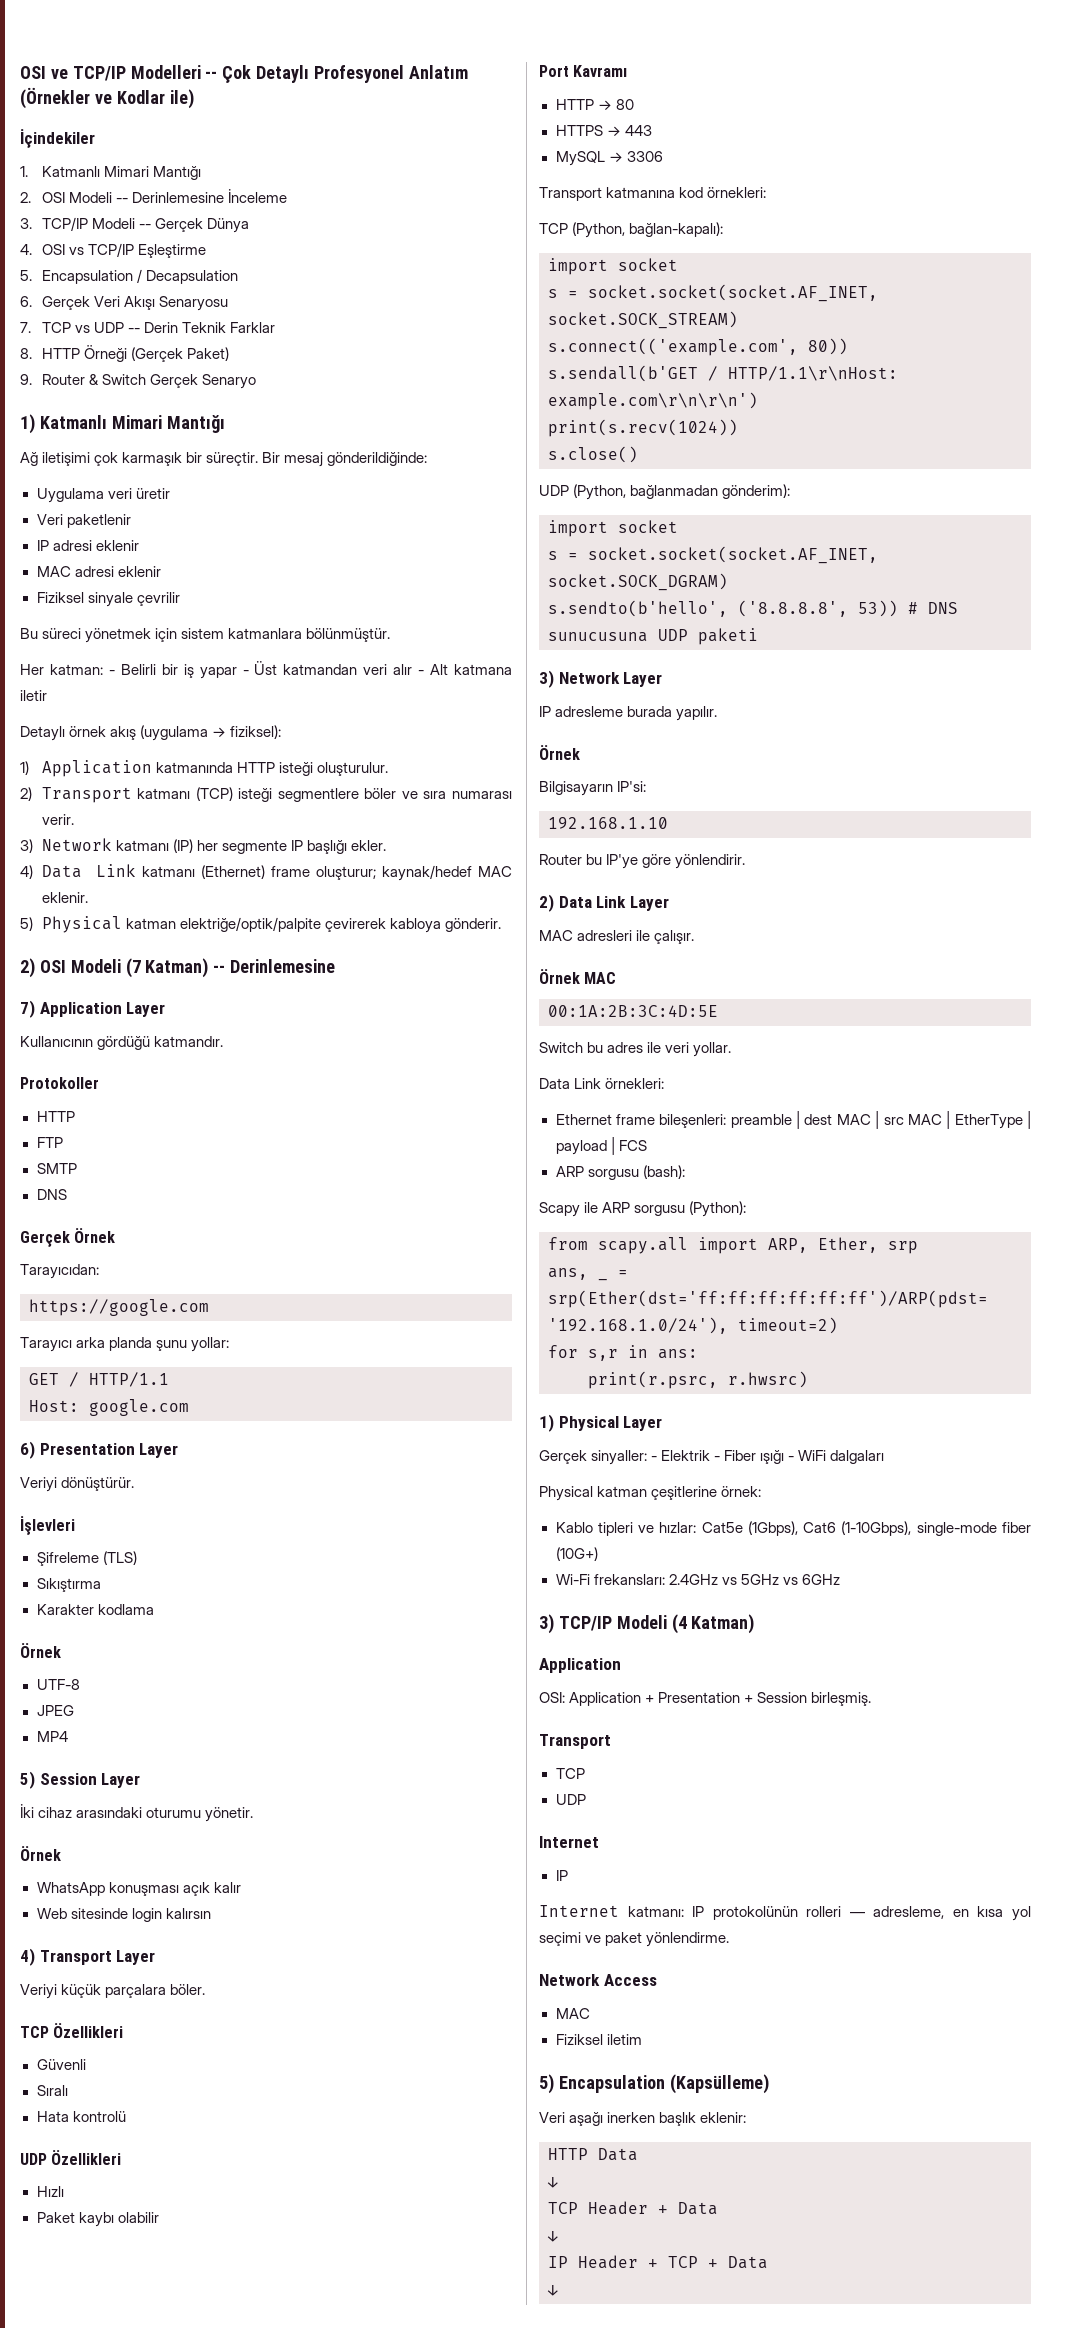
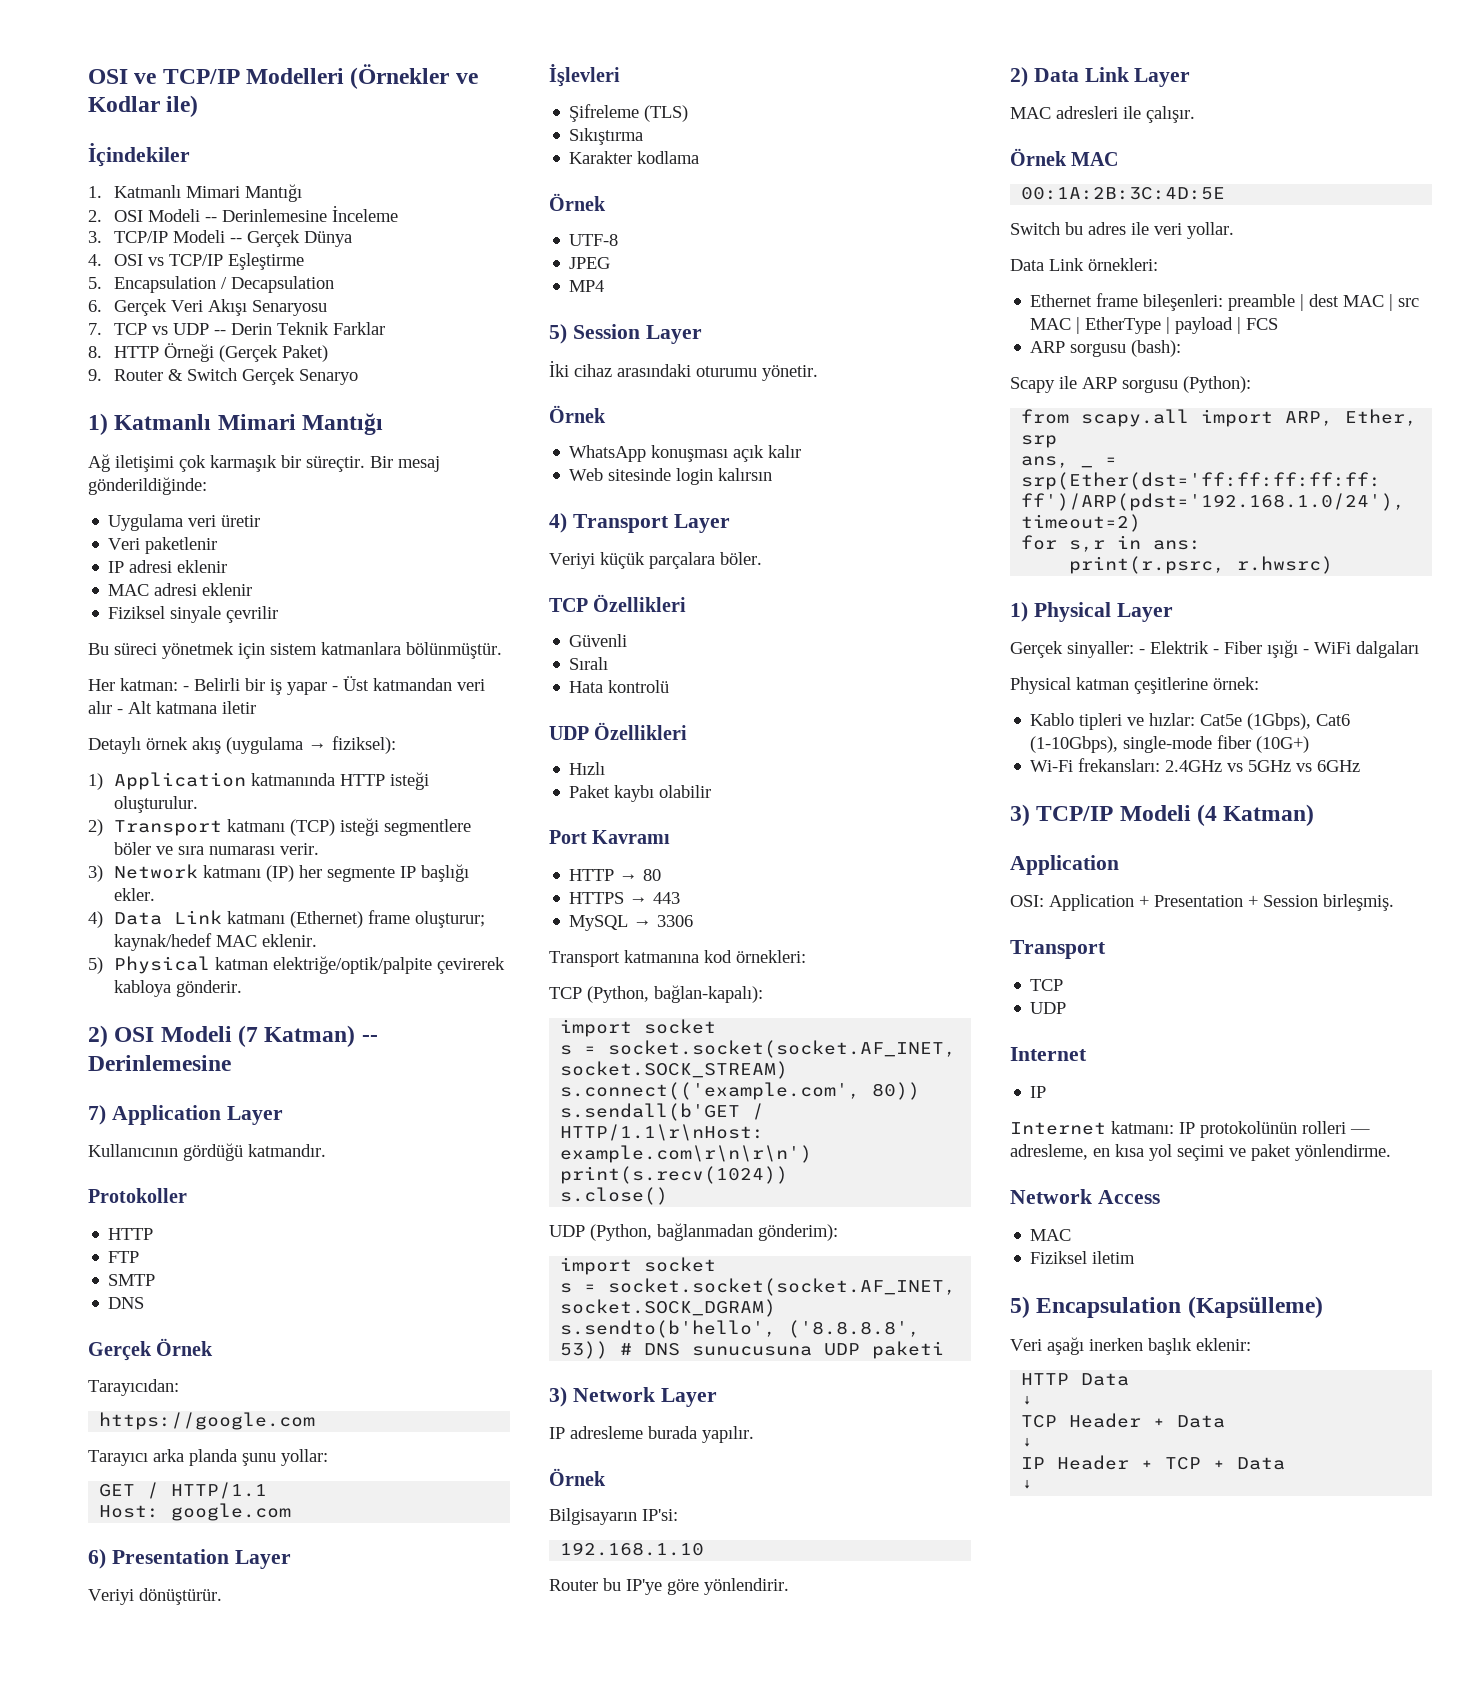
- OSI ve TCP/IP Modelleri -- Çok Detaylı Profesyonel Anlatım (Örnekler ve Kodlar ile)
+ OSI ve TCP/IP Modelleri (Örnekler ve Kodlar ile)

